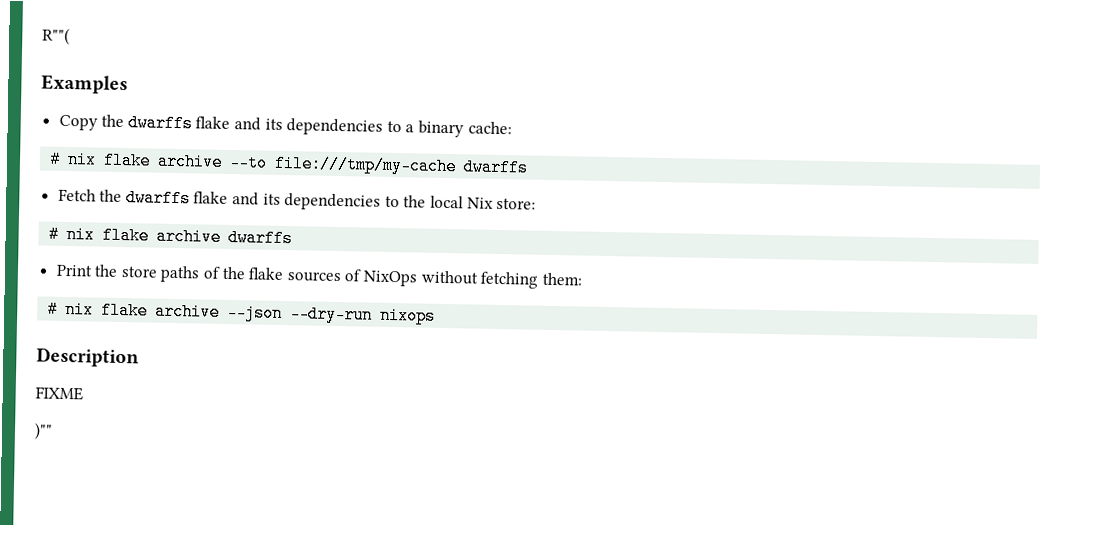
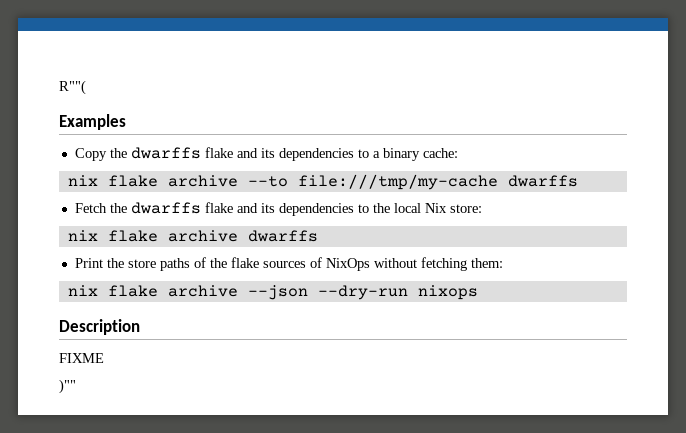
- # nix flake archive --to file:///tmp/my-cache dwarffs
+ nix flake archive --to file:///tmp/my-cache dwarffs
- # nix flake archive dwarffs
+ nix flake archive dwarffs
- # nix flake archive --json --dry-run nixops
+ nix flake archive --json --dry-run nixops

